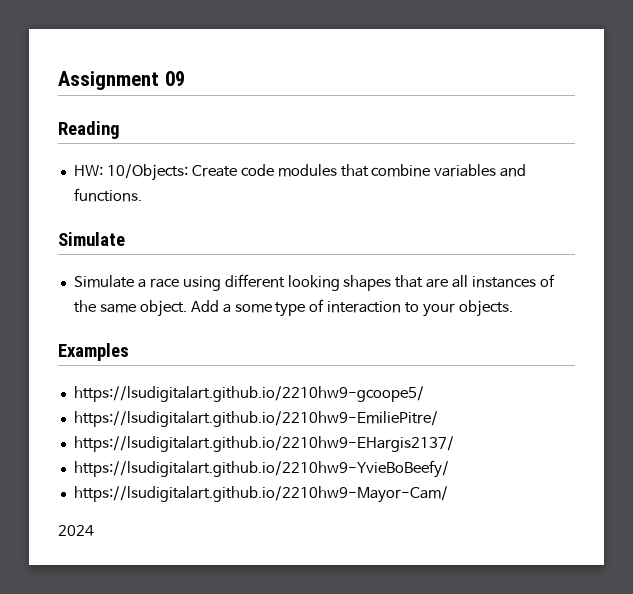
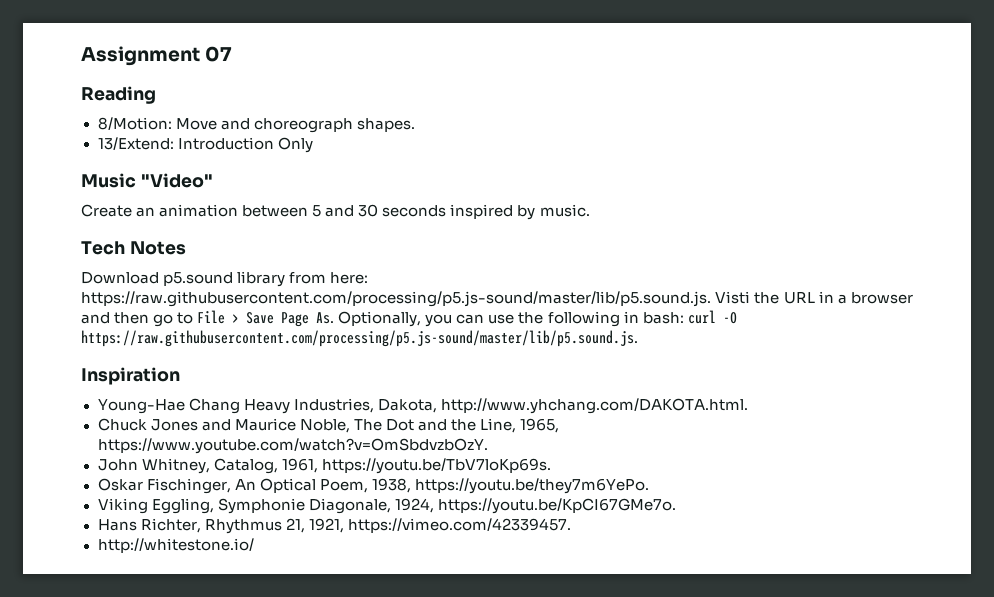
- Assignment 09
+ Assignment 07
- HW: 10/Objects: Create code modules that combine variables and functions.
- Simulate
- Simulate a race using different looking shapes that are all instances of the same object. Add a some type of interaction to your objects.
- Examples
- https://lsudigitalart.github.io/2210hw9-gcoope5/
- https://lsudigitalart.github.io/2210hw9-EmiliePitre/
- https://lsudigitalart.github.io/2210hw9-EHargis2137/
- https://lsudigitalart.github.io/2210hw9-YvieBoBeefy/
- https://lsudigitalart.github.io/2210hw9-Mayor-Cam/
- 2024
+ 8/Motion: Move and choreograph shapes.
+ 13/Extend: Introduction Only
+ Music "Video"
+ Create an animation between 5 and 30 seconds inspired by music.
+ Tech Notes
+ Download p5.sound library from here: https://raw.githubusercontent.com/processing/p5.js-sound/master/lib/p5.sound.js. Visti the URL in a browser and then go to File > Save Page As. Optionally, you can use the following in bash: curl -O https://raw.githubusercontent.com/processing/p5.js-sound/master/lib/p5.sound.js.
+ Inspiration
+ Young-Hae Chang Heavy Industries, Dakota, http://www.yhchang.com/DAKOTA.html.
+ Chuck Jones and Maurice Noble, The Dot and the Line, 1965, https://www.youtube.com/watch?v=OmSbdvzbOzY.
+ John Whitney, Catalog, 1961, https://youtu.be/TbV7loKp69s.
+ Oskar Fischinger, An Optical Poem, 1938, https://youtu.be/they7m6YePo.
+ Viking Eggling, Symphonie Diagonale, 1924, https://youtu.be/KpCI67GMe7o.
+ Hans Richter, Rhythmus 21, 1921, https://vimeo.com/42339457.
+ http://whitestone.io/

